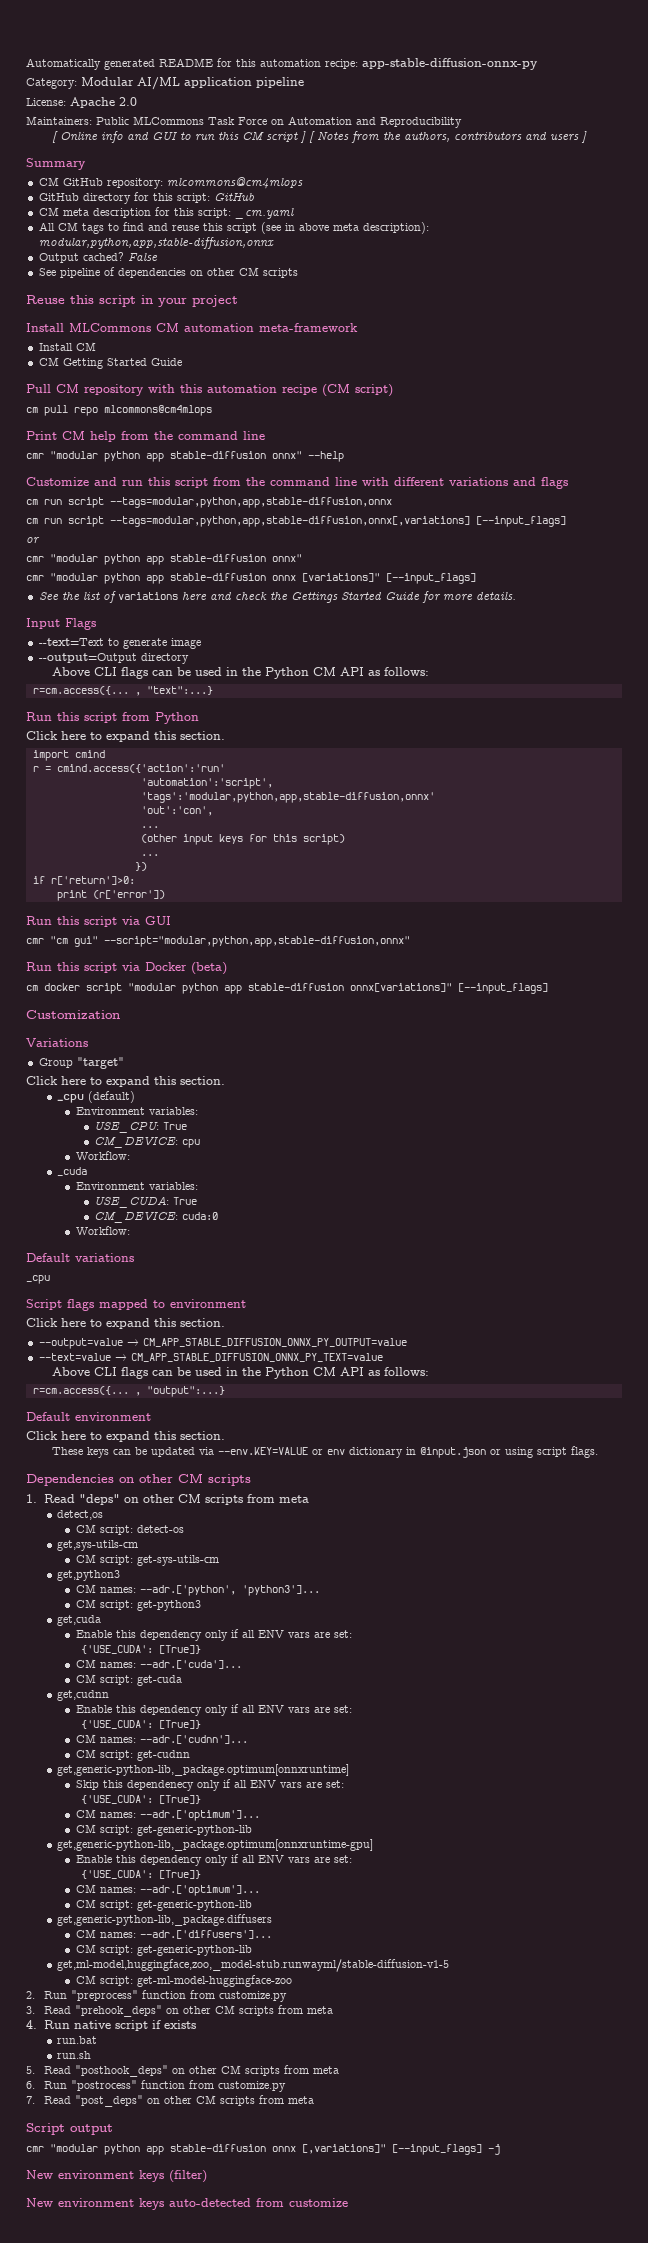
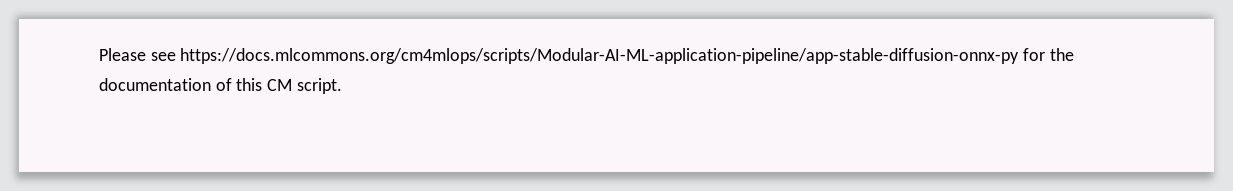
- Automatically generated README for this automation recipe: app-stable-diffusion-onnx-py
- Category: Modular AI/ML application pipeline
- License: Apache 2.0
- Maintainers: Public MLCommons Task Force on Automation and Reproducibility
- [ Online info and GUI to run this CM script ] [ Notes from the authors, contributors and users ]
- Summary
- CM GitHub repository: mlcommons@cm4mlops
- GitHub directory for this script: GitHub
- CM meta description for this script: _cm.yaml
- All CM tags to find and reuse this script (see in above meta description): modular,python,app,stable-diffusion,onnx
- Output cached? False
- See pipeline of dependencies on other CM scripts
- Reuse this script in your project
- Install MLCommons CM automation meta-framework
- Install CM
- CM Getting Started Guide
- Pull CM repository with this automation recipe (CM script)
- cm pull repo mlcommons@cm4mlops
- Print CM help from the command line
- cmr "modular python app stable-diffusion onnx" --help
- Customize and run this script from the command line with different variations and flags
- cm run script --tags=modular,python,app,stable-diffusion,onnx
- cm run script --tags=modular,python,app,stable-diffusion,onnx[,variations] [--input_flags]
- or
- cmr "modular python app stable-diffusion onnx"
- cmr "modular python app stable-diffusion onnx [variations]" [--input_flags]
- See the list of variations here and check the Gettings Started Guide for more details.
- Input Flags
- --text=Text to generate image
- --output=Output directory
- Above CLI flags can be used in the Python CM API as follows:
- r=cm.access({... , "text":...}
- Run this script from Python
- Click here to expand this section.
- import cmind
- r = cmind.access({'action':'run'
- 'automation':'script',
- 'tags':'modular,python,app,stable-diffusion,onnx'
- 'out':'con',
- ...
- (other input keys for this script)
- ...
- })
- if r['return']>0:
- print (r['error'])
- Run this script via GUI
- cmr "cm gui" --script="modular,python,app,stable-diffusion,onnx"
- Run this script via Docker (beta)
- cm docker script "modular python app stable-diffusion onnx[variations]" [--input_flags]
- Customization
- Variations
- Group "target"
- Click here to expand this section.
- _cpu (default)
- Environment variables:
- USE_CPU: True
- CM_DEVICE: cpu
- Workflow:
- _cuda
- Environment variables:
- USE_CUDA: True
- CM_DEVICE: cuda:0
- Workflow:
- Default variations
- _cpu
- Script flags mapped to environment
- Click here to expand this section.
- --output=value → CM_APP_STABLE_DIFFUSION_ONNX_PY_OUTPUT=value
- --text=value → CM_APP_STABLE_DIFFUSION_ONNX_PY_TEXT=value
- Above CLI flags can be used in the Python CM API as follows:
- r=cm.access({... , "output":...}
- Default environment
- Click here to expand this section.
- These keys can be updated via --env.KEY=VALUE or env dictionary in @input.json or using script flags.
- Dependencies on other CM scripts
- 1. Read "deps" on other CM scripts from meta
- detect,os
- CM script: detect-os
- get,sys-utils-cm
- CM script: get-sys-utils-cm
- get,python3
- CM names: --adr.['python', 'python3']...
- CM script: get-python3
- get,cuda
- Enable this dependency only if all ENV vars are set:
- {'USE_CUDA': [True]}
- CM names: --adr.['cuda']...
- CM script: get-cuda
- get,cudnn
- Enable this dependency only if all ENV vars are set:
- {'USE_CUDA': [True]}
- CM names: --adr.['cudnn']...
- CM script: get-cudnn
- get,generic-python-lib,_package.optimum[onnxruntime]
- Skip this dependenecy only if all ENV vars are set:
- {'USE_CUDA': [True]}
- CM names: --adr.['optimum']...
- CM script: get-generic-python-lib
- get,generic-python-lib,_package.optimum[onnxruntime-gpu]
- Enable this dependency only if all ENV vars are set:
- {'USE_CUDA': [True]}
- CM names: --adr.['optimum']...
- CM script: get-generic-python-lib
- get,generic-python-lib,_package.diffusers
- CM names: --adr.['diffusers']...
- CM script: get-generic-python-lib
- get,ml-model,huggingface,zoo,_model-stub.runwayml/stable-diffusion-v1-5
- CM script: get-ml-model-huggingface-zoo
- 2. Run "preprocess" function from customize.py
- 3. Read "prehook_deps" on other CM scripts from meta
- 4. Run native script if exists
- run.bat
- run.sh
- 5. Read "posthook_deps" on other CM scripts from meta
- 6. Run "postrocess" function from customize.py
- 7. Read "post_deps" on other CM scripts from meta
- Script output
- cmr "modular python app stable-diffusion onnx [,variations]" [--input_flags] -j
- New environment keys (filter)
- New environment keys auto-detected from customize
+ Please see https://docs.mlcommons.org/cm4mlops/scripts/Modular-AI-ML-application-pipeline/app-stable-diffusion-onnx-py for the documentation of this CM script.

